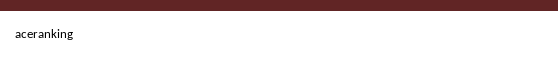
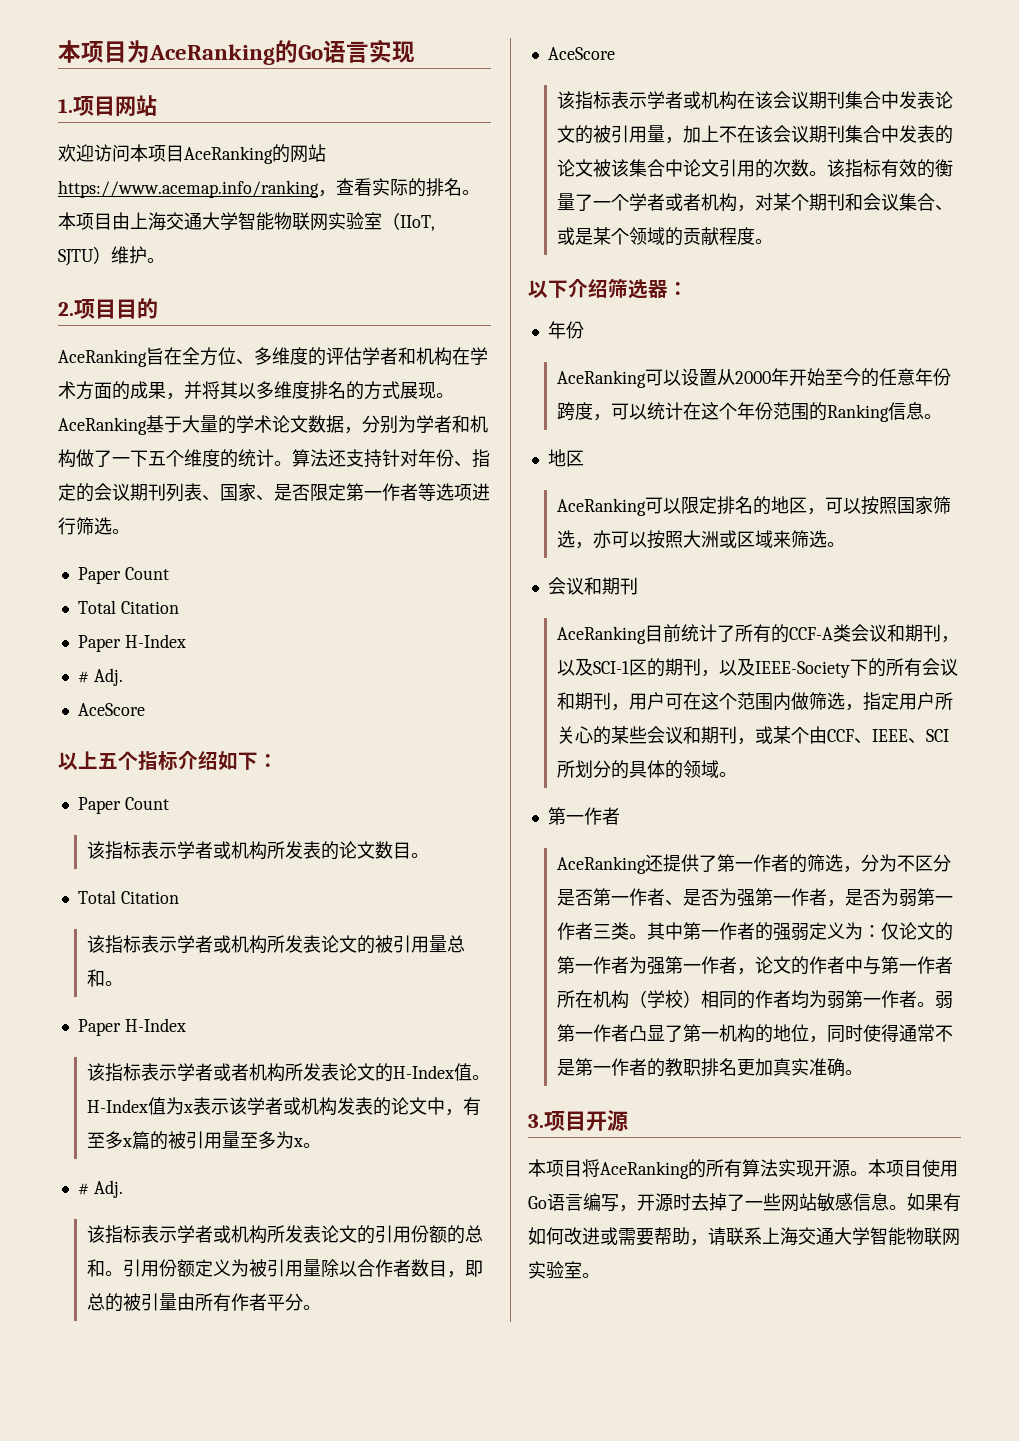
- aceranking
+ 本项目为AceRanking的Go语言实现
+ 1.项目网站
+ 欢迎访问本项目AceRanking的网站https://www.acemap.info/ranking，查看实际的排名。本项目由上海交通大学智能物联网实验室（IIoT, SJTU）维护。
+ 2.项目目的
+ AceRanking旨在全方位、多维度的评估学者和机构在学术方面的成果，并将其以多维度排名的方式展现。AceRanking基于大量的学术论文数据，分别为学者和机构做了一下五个维度的统计。算法还支持针对年份、指定的会议期刊列表、国家、是否限定第一作者等选项进行筛选。
+ Paper Count
+ Total Citation
+ Paper H-Index
+ # Adj.
+ AceScore
+ 以上五个指标介绍如下：
+ Paper Count
+ 该指标表示学者或机构所发表的论文数目。
+ Total Citation
+ 该指标表示学者或机构所发表论文的被引用量总和。
+ Paper H-Index
+ 该指标表示学者或者机构所发表论文的H-Index值。H-Index值为x表示该学者或机构发表的论文中，有至多x篇的被引用量至多为x。
+ # Adj.
+ 该指标表示学者或机构所发表论文的引用份额的总和。引用份额定义为被引用量除以合作者数目，即总的被引量由所有作者平分。
+ AceScore
+ 该指标表示学者或机构在该会议期刊集合中发表论文的被引用量，加上不在该会议期刊集合中发表的论文被该集合中论文引用的次数。该指标有效的衡量了一个学者或者机构，对某个期刊和会议集合、或是某个领域的贡献程度。
+ 以下介绍筛选器：
+ 年份
+ AceRanking可以设置从2000年开始至今的任意年份跨度，可以统计在这个年份范围的Ranking信息。
+ 地区
+ AceRanking可以限定排名的地区，可以按照国家筛选，亦可以按照大洲或区域来筛选。
+ 会议和期刊
+ AceRanking目前统计了所有的CCF-A类会议和期刊，以及SCI-1区的期刊，以及IEEE-Society下的所有会议和期刊，用户可在这个范围内做筛选，指定用户所关心的某些会议和期刊，或某个由CCF、IEEE、SCI所划分的具体的领域。
+ 第一作者
+ AceRanking还提供了第一作者的筛选，分为不区分是否第一作者、是否为强第一作者，是否为弱第一作者三类。其中第一作者的强弱定义为：仅论文的第一作者为强第一作者，论文的作者中与第一作者所在机构（学校）相同的作者均为弱第一作者。弱第一作者凸显了第一机构的地位，同时使得通常不是第一作者的教职排名更加真实准确。
+ 3.项目开源
+ 本项目将AceRanking的所有算法实现开源。本项目使用Go语言编写，开源时去掉了一些网站敏感信息。如果有如何改进或需要帮助，请联系上海交通大学智能物联网实验室。

